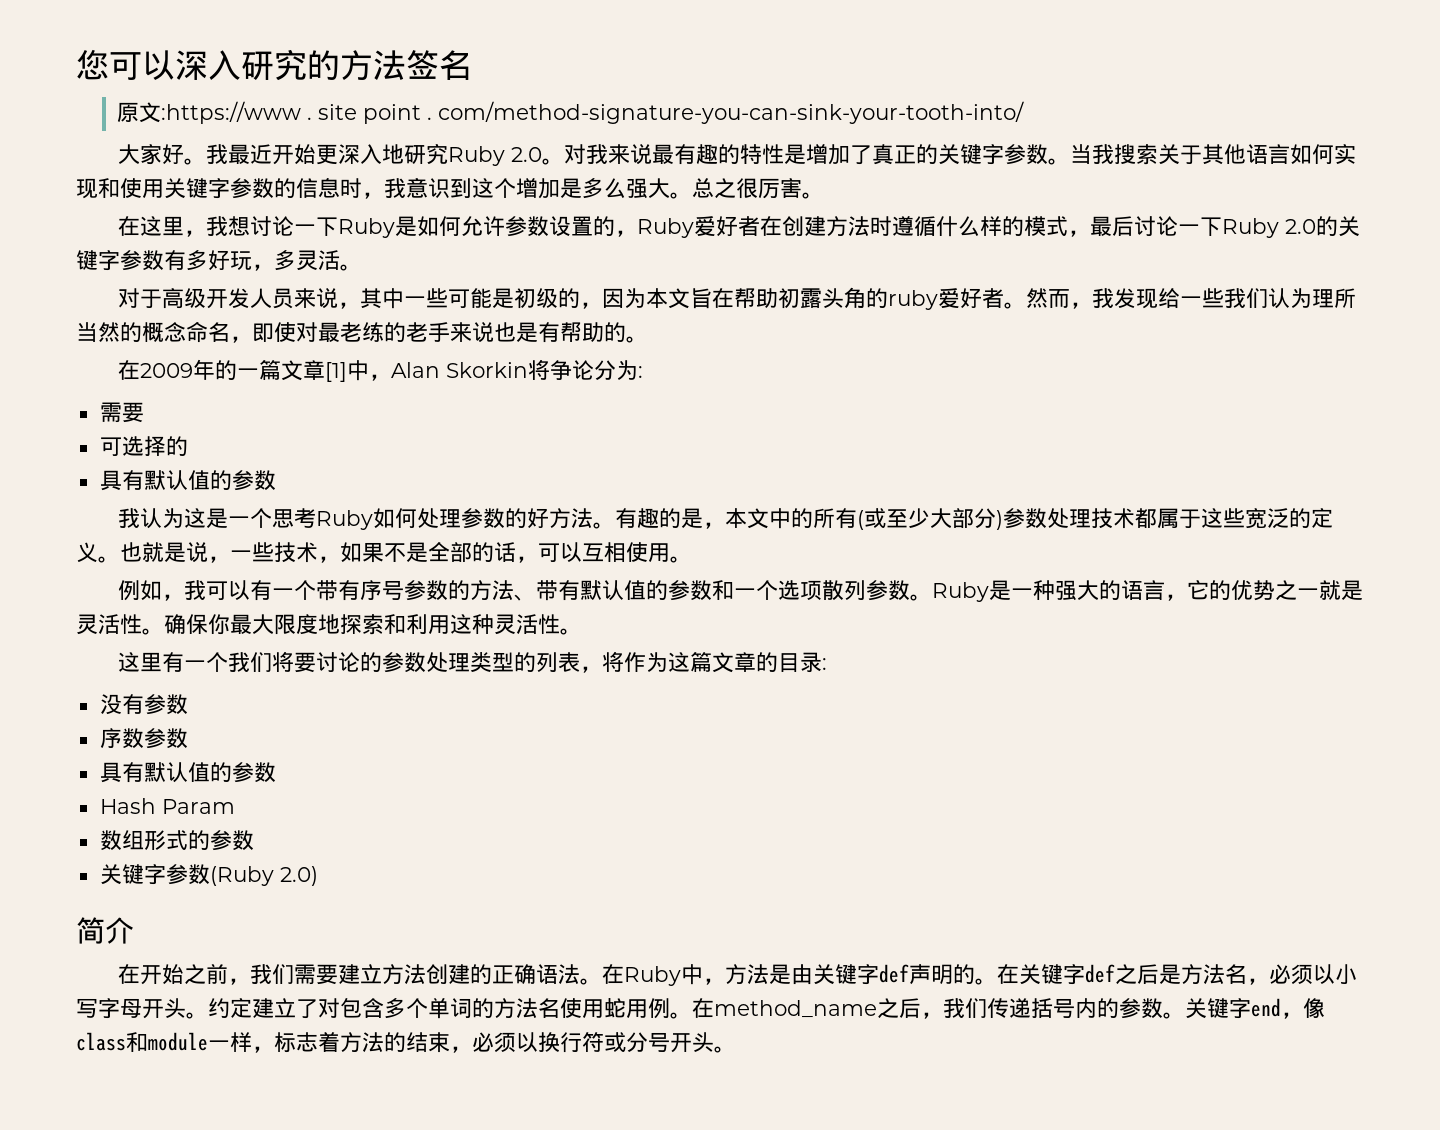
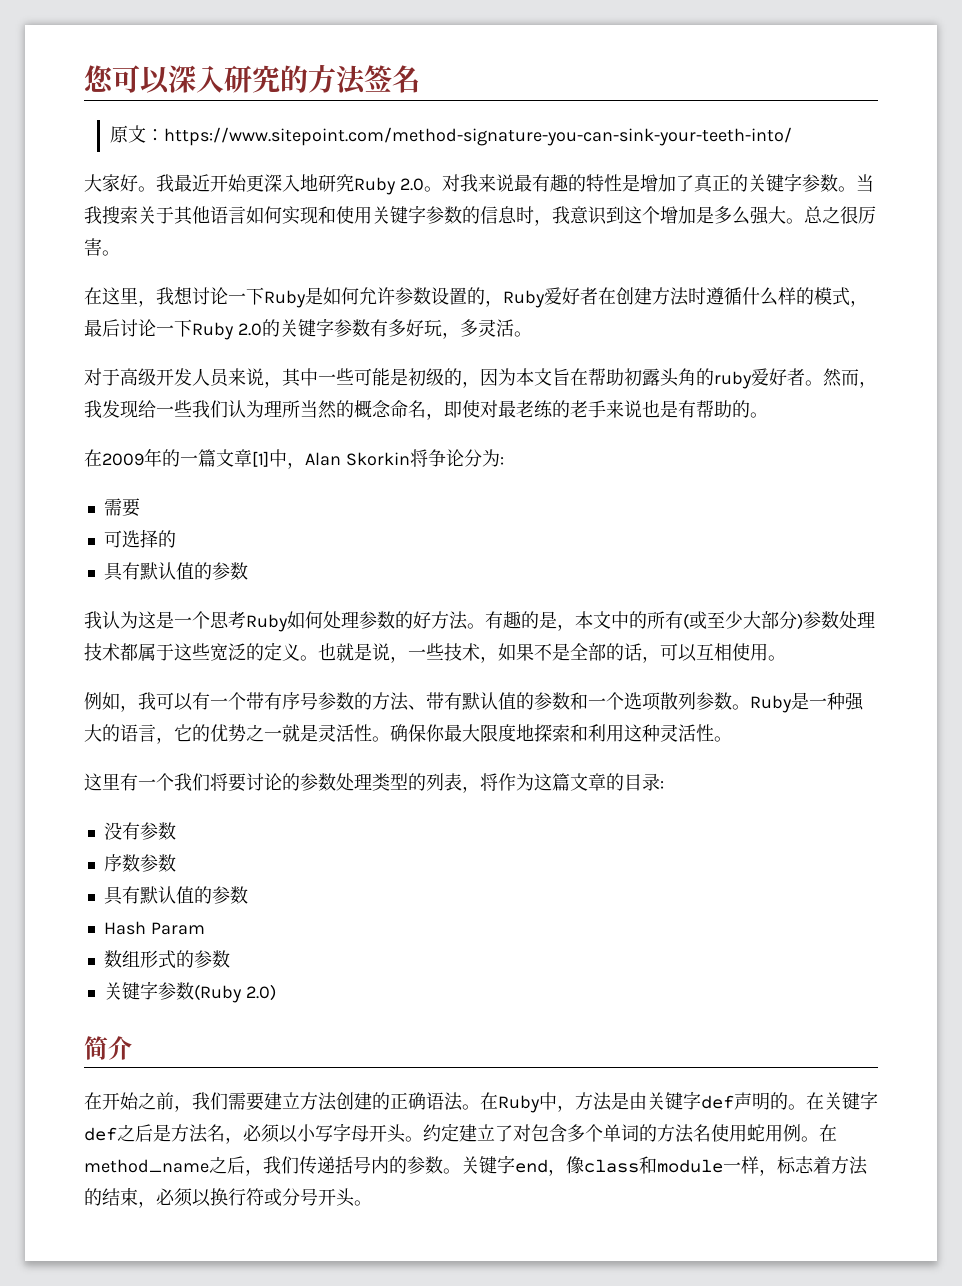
- 原文:https://www . site point . com/method-signature-you-can-sink-your-tooth-into/
+ 原文：https://www.sitepoint.com/method-signature-you-can-sink-your-teeth-into/

